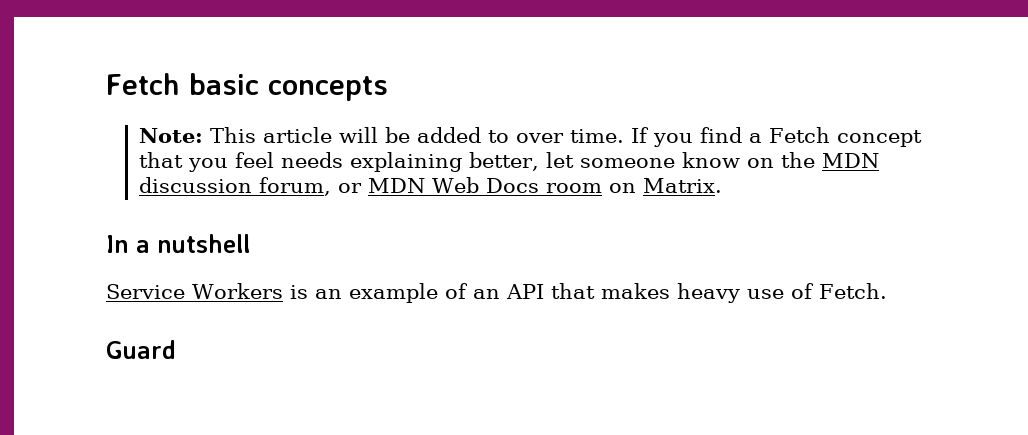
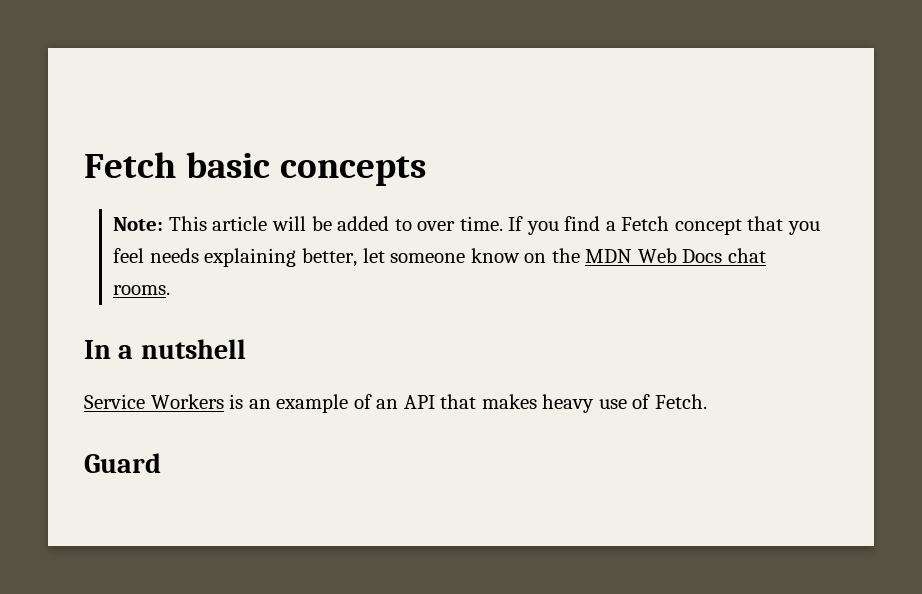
- If you find a Fetch concept that you feel needs explaining better, let someone know on the MDN discussion forum, or MDN Web Docs room on Matrix.
+ If you find a Fetch concept that you feel needs explaining better, let someone know on the MDN Web Docs chat rooms.

